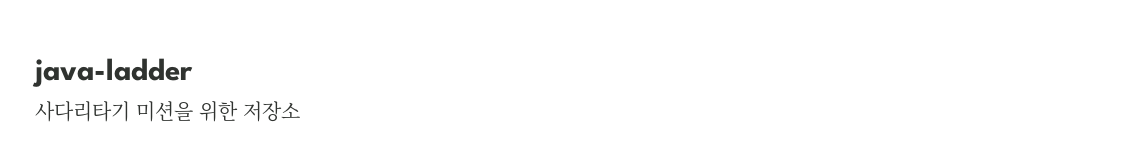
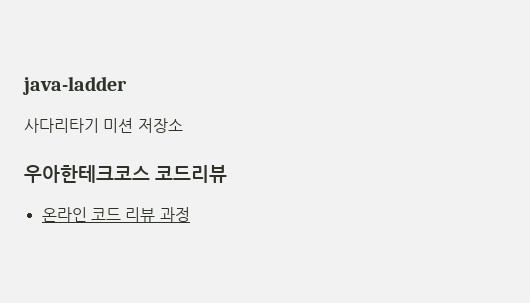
- 사다리타기 미션을 위한 저장소
+ 사다리타기 미션 저장소
+ 우아한테크코스 코드리뷰
+ 온라인 코드 리뷰 과정

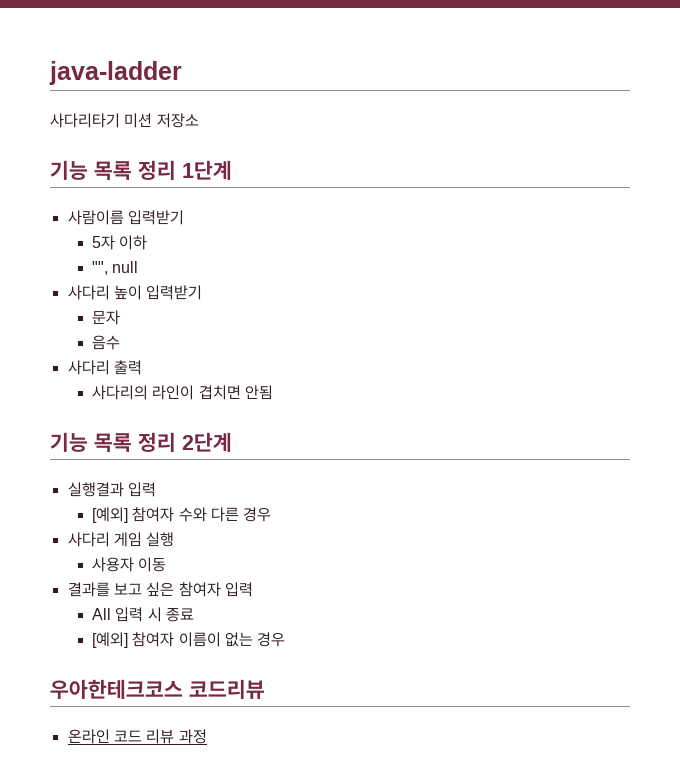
+ 기능 목록 정리 1단계
+ 사람이름 입력받기
+ 5자 이하
+ "", null
+ 사다리 높이 입력받기
+ 문자
+ 음수
+ 사다리 출력
+ 사다리의 라인이 겹치면 안됨
+ 기능 목록 정리 2단계
+ 실행결과 입력
+ [예외] 참여자 수와 다른 경우
+ 사다리 게임 실행
+ 사용자 이동
+ 결과를 보고 싶은 참여자 입력
+ All 입력 시 종료
+ [예외] 참여자 이름이 없는 경우

